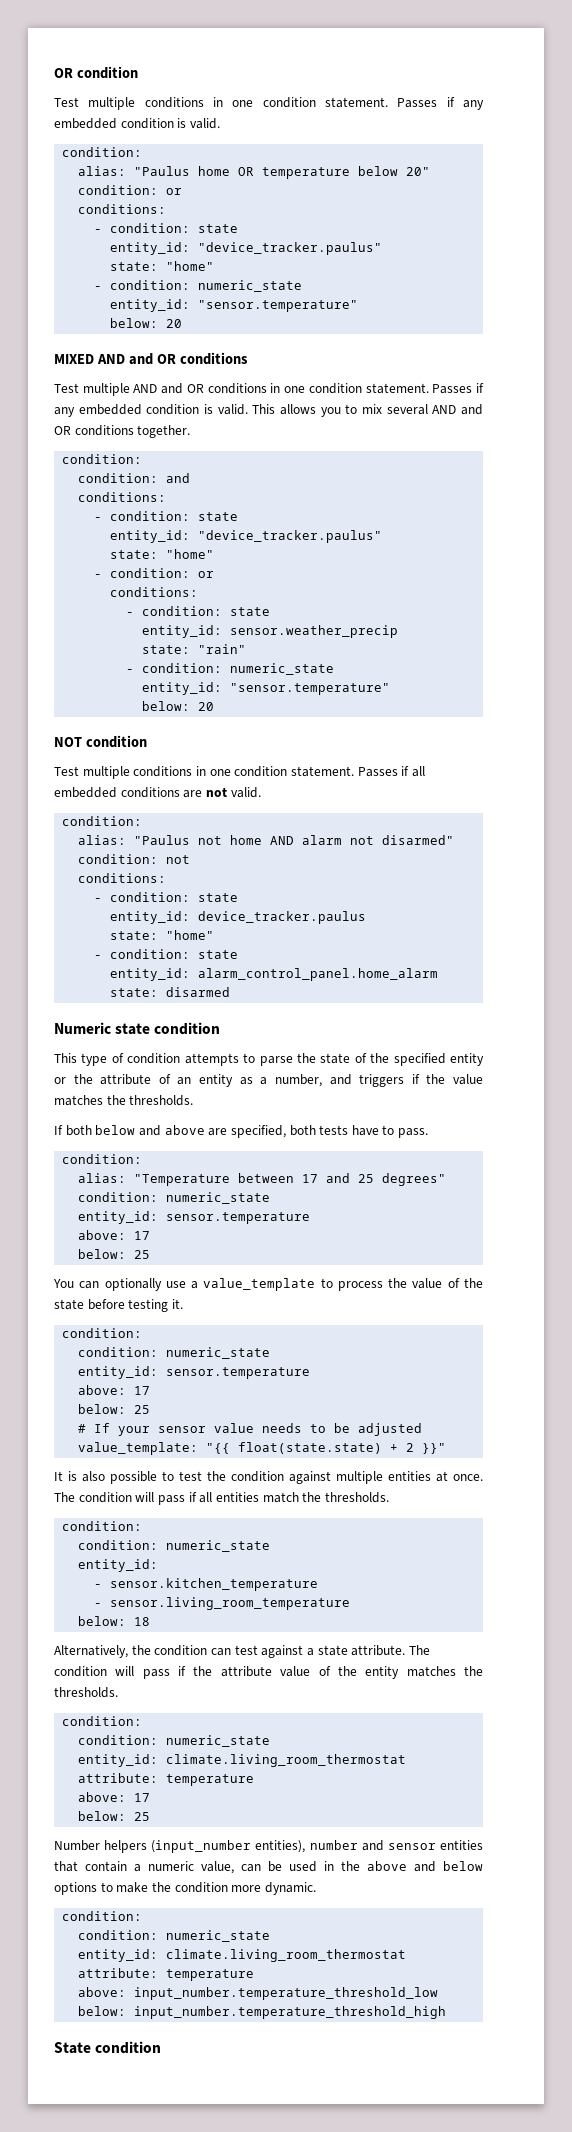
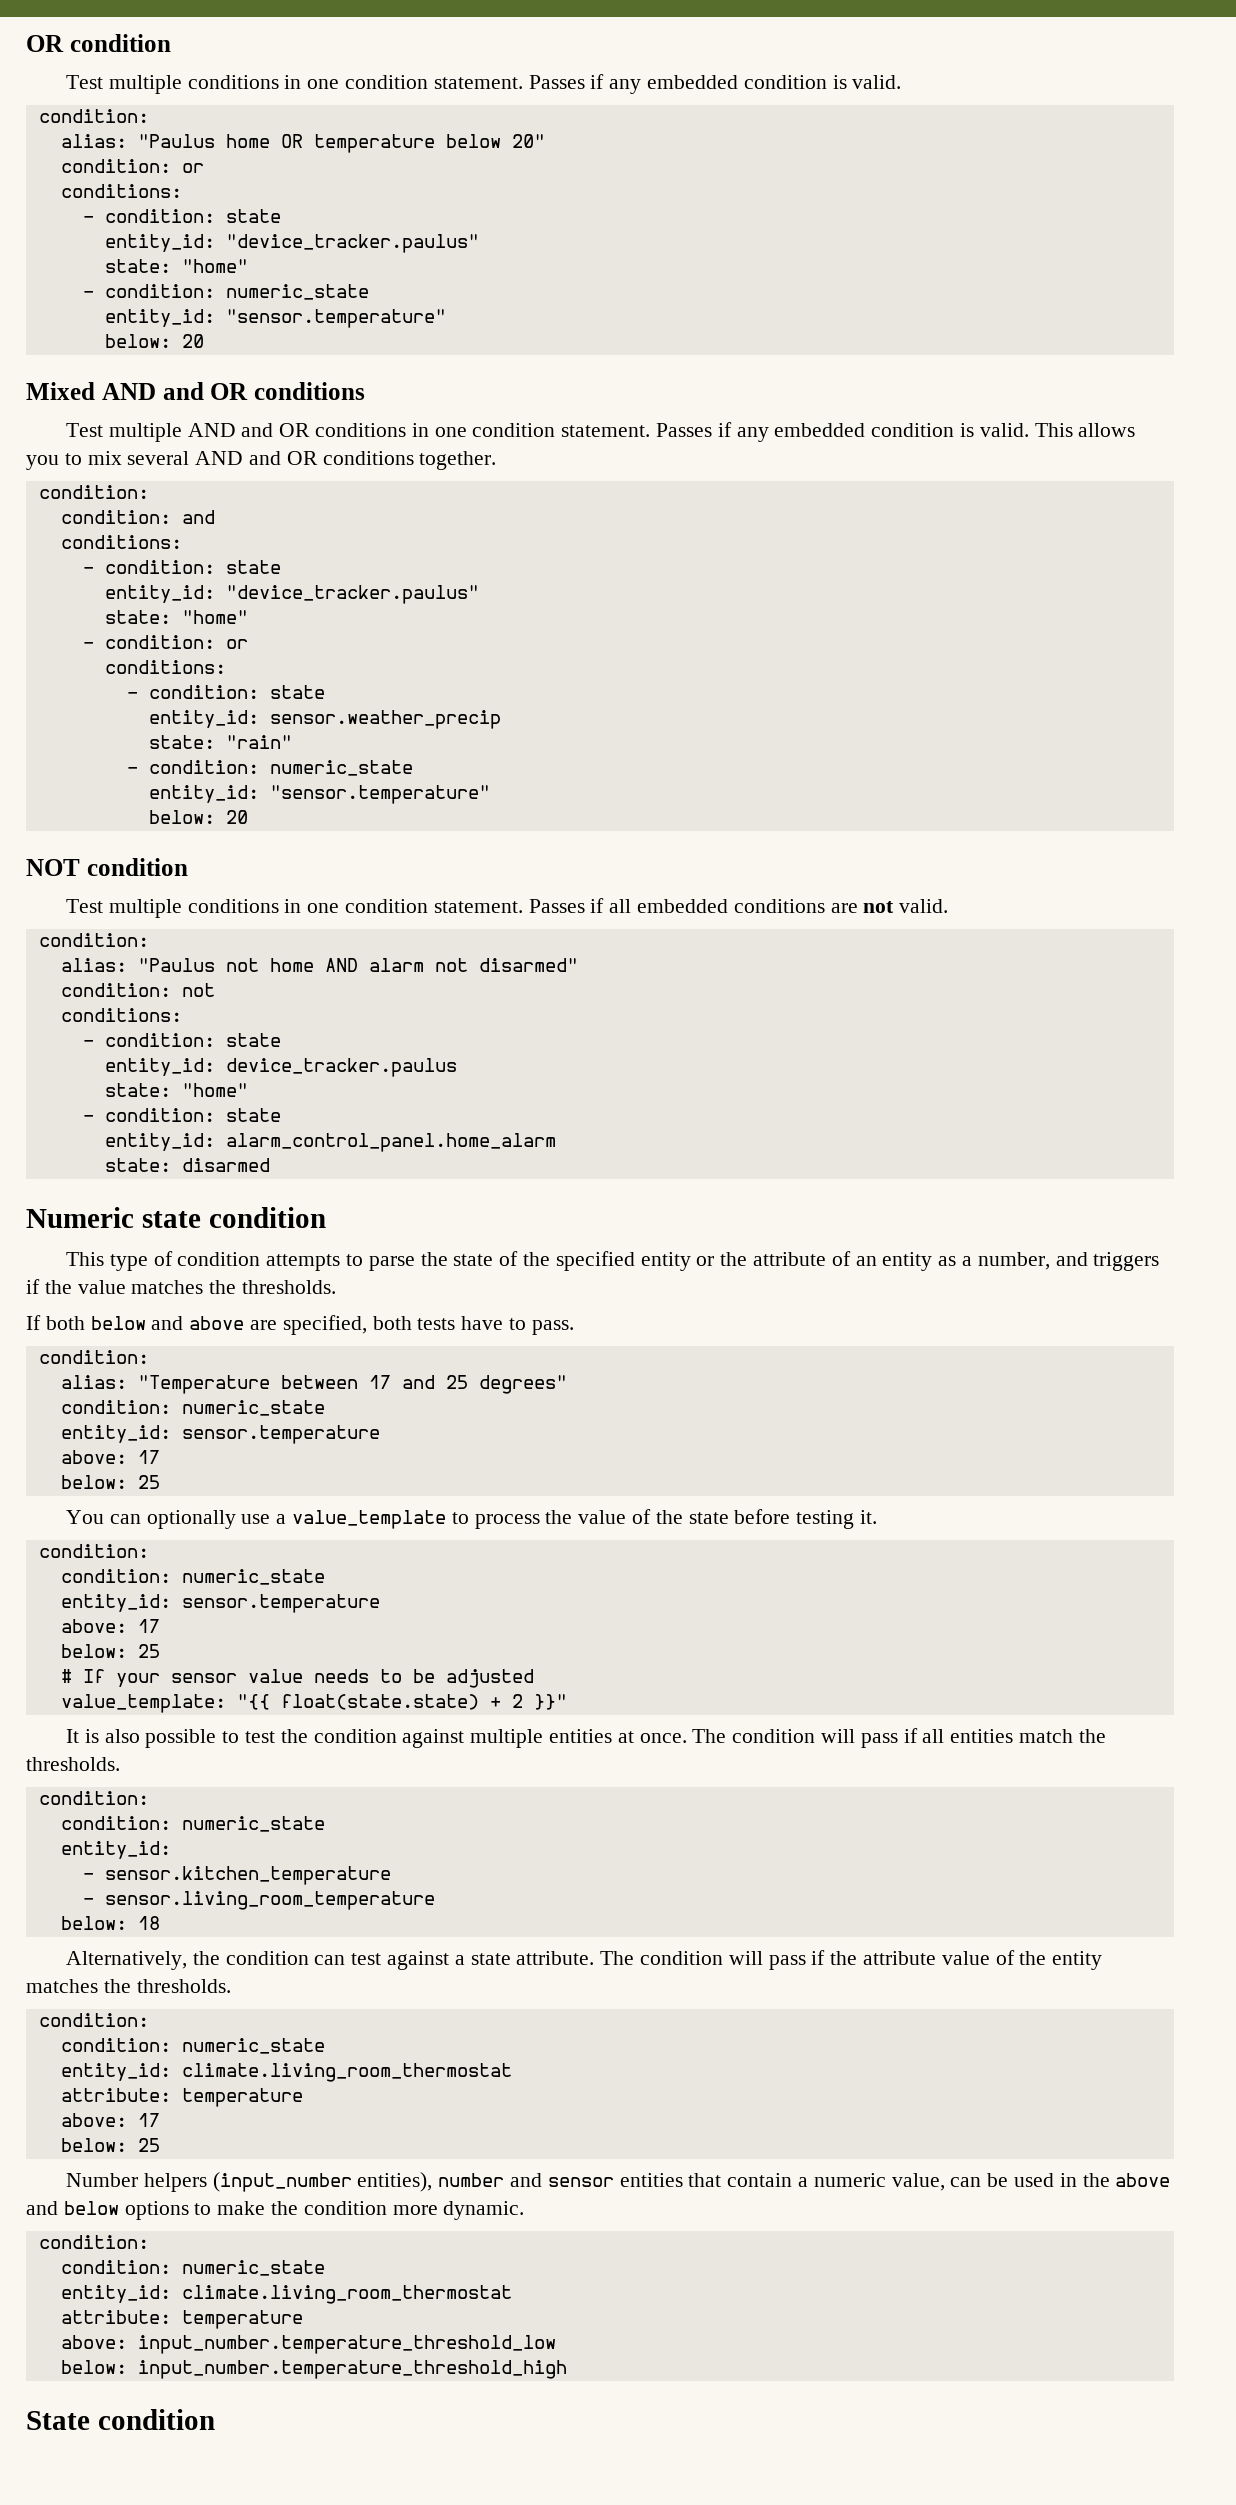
- MIXED AND and OR conditions
+ Mixed AND and OR conditions

